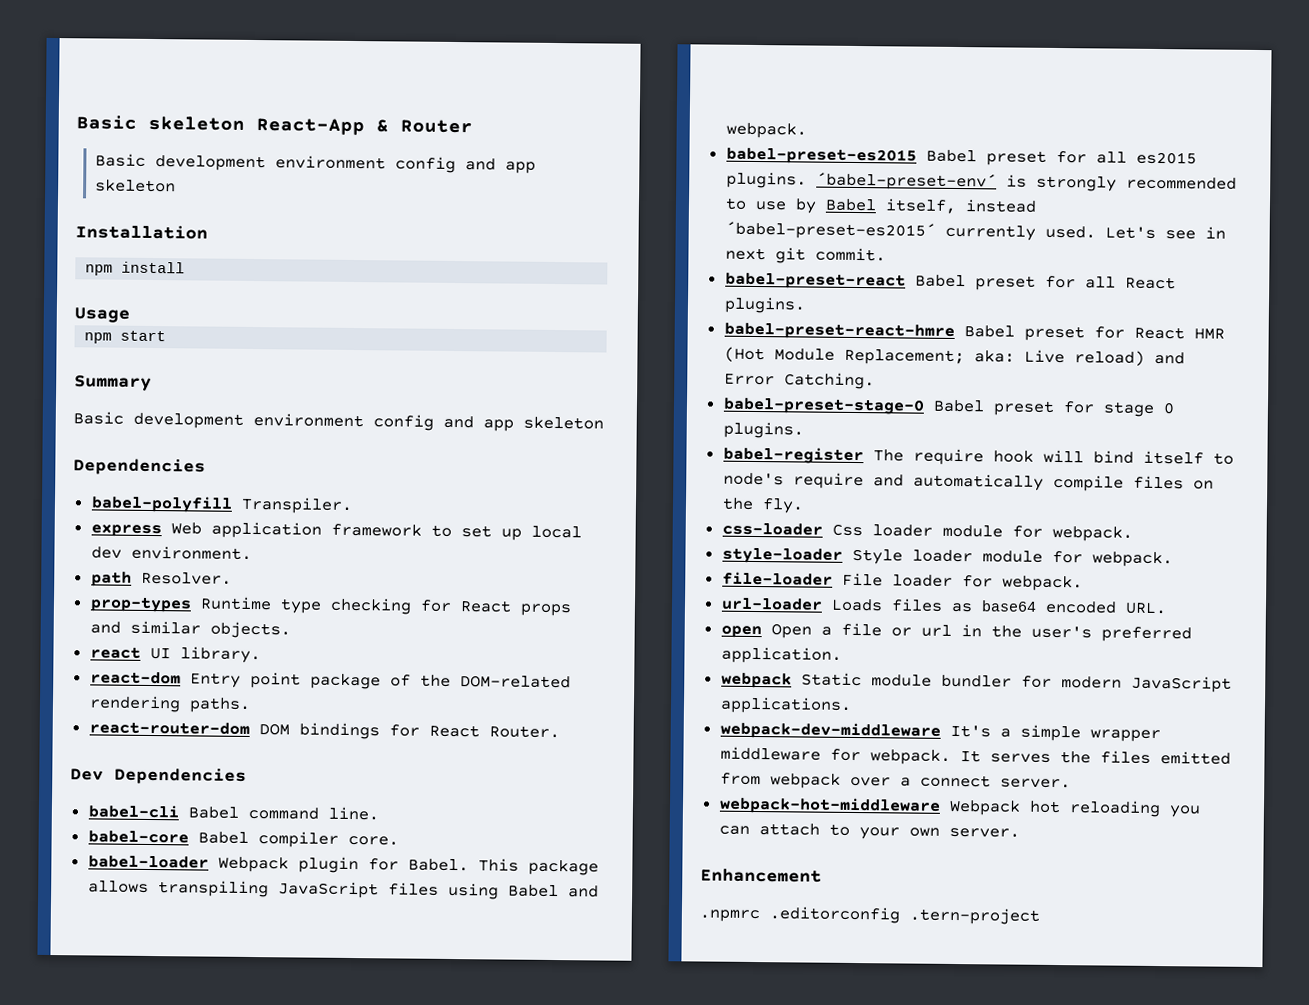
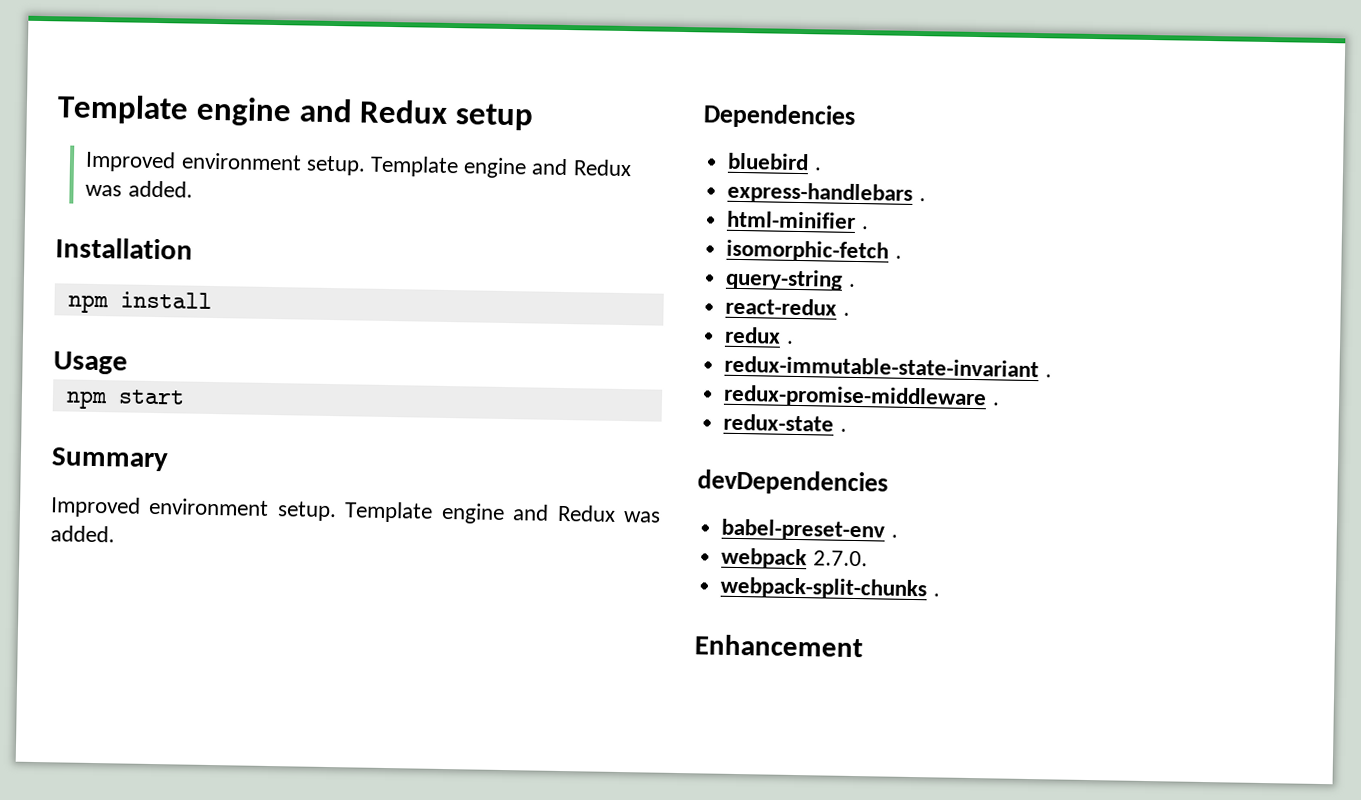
- Basic skeleton React-App & Router
- Basic development environment config and app skeleton
+ Template engine and Redux setup
+ Improved environment setup. Template engine and Redux was added.
  Summary
- Basic development environment config and app skeleton
+ Improved environment setup. Template engine and Redux was added.
  Dependencies
- babel-polyfill Transpiler.
- express Web application framework to set up local dev environment.
- path Resolver.
- prop-types Runtime type checking for React props and similar objects.
- react UI library.
- react-dom Entry point package of the DOM-related rendering paths.
- react-router-dom DOM bindings for React Router.
- Dev Dependencies
- babel-cli Babel command line.
- babel-core Babel compiler core.
- babel-loader Webpack plugin for Babel. This package allows transpiling JavaScript files using Babel and webpack.
- babel-preset-es2015 Babel preset for all es2015 plugins. ´babel-preset-env´ is strongly recommended to use by Babel itself, instead ´babel-preset-es2015´ currently used. Let's see in next git commit.
- babel-preset-react Babel preset for all React plugins.
- babel-preset-react-hmre Babel preset for React HMR (Hot Module Replacement; aka: Live reload) and Error Catching.
- babel-preset-stage-0 Babel preset for stage 0 plugins.
- babel-register The require hook will bind itself to node's require and automatically compile files on the fly.
- css-loader Css loader module for webpack.
- style-loader Style loader module for webpack.
- file-loader File loader for webpack.
- url-loader Loads files as base64 encoded URL.
- open Open a file or url in the user's preferred application.
- webpack Static module bundler for modern JavaScript applications.
- webpack-dev-middleware It's a simple wrapper middleware for webpack. It serves the files emitted from webpack over a connect server.
- webpack-hot-middleware Webpack hot reloading you can attach to your own server.
+ bluebird .
+ express-handlebars .
+ html-minifier .
+ isomorphic-fetch .
+ query-string .
+ react-redux .
+ redux .
+ redux-immutable-state-invariant .
+ redux-promise-middleware .
+ redux-state .
+ devDependencies
+ babel-preset-env .
+ webpack 2.7.0.
+ webpack-split-chunks .
  Enhancement
- .npmrc .editorconfig .tern-project

